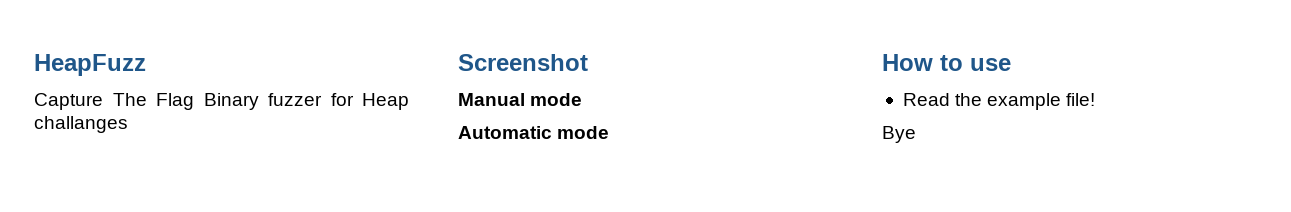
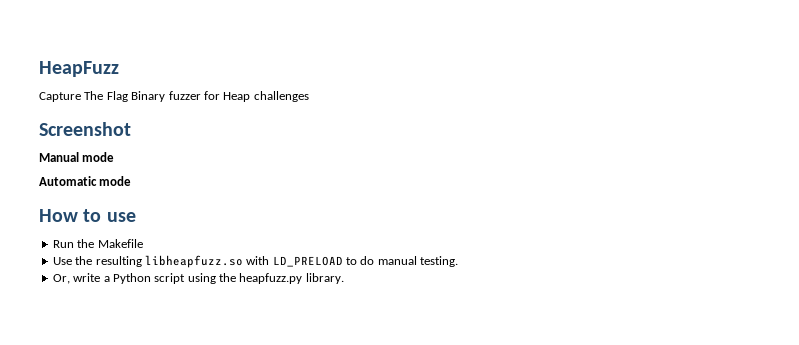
- Capture The Flag Binary fuzzer for Heap challanges
+ Capture The Flag Binary fuzzer for Heap challenges
- Read the example file!
- Bye
+ Run the Makefile
+ Use the resulting libheapfuzz.so with LD_PRELOAD to do manual testing.
+ Or, write a Python script using the heapfuzz.py library.

